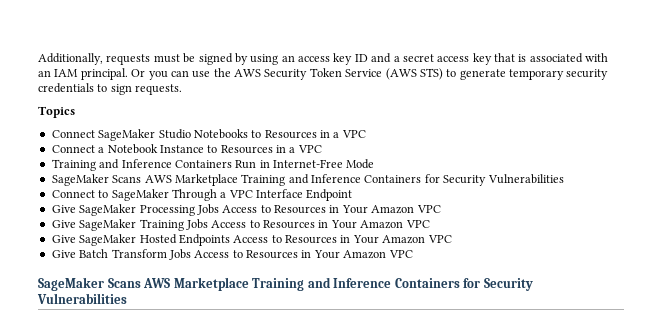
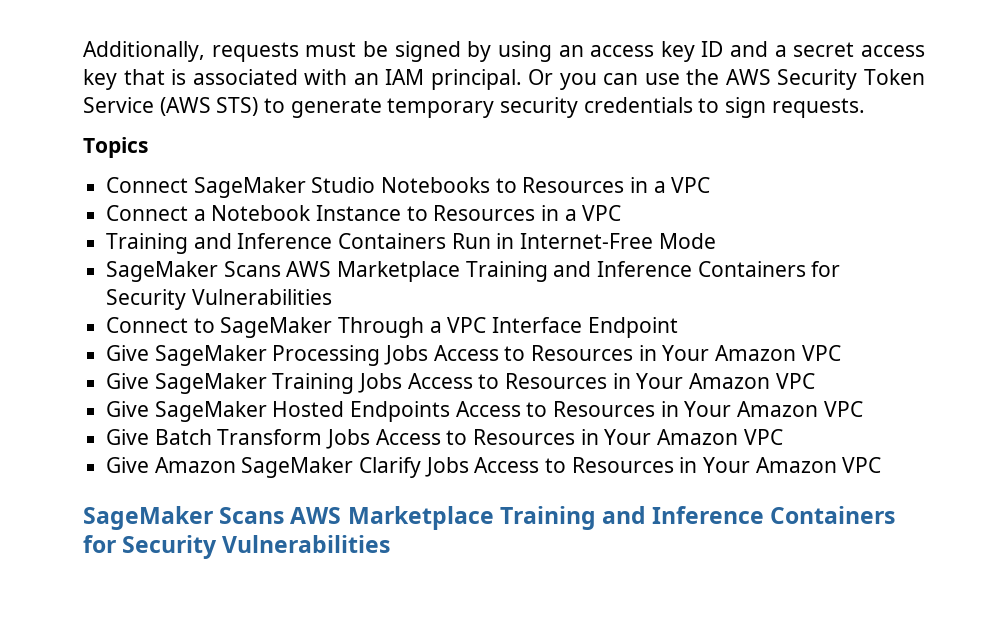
+ Give Amazon SageMaker Clarify Jobs Access to Resources in Your Amazon VPC

